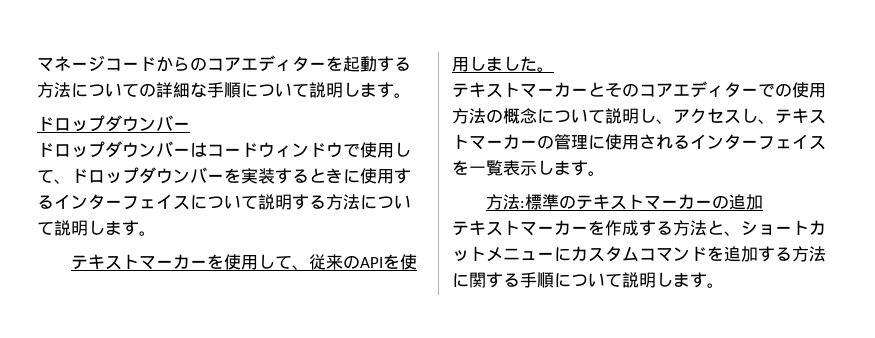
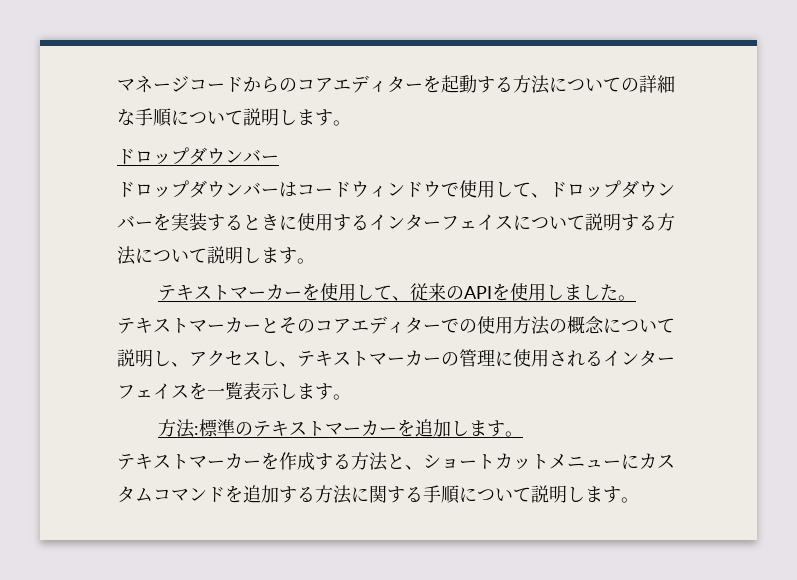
- 方法:標準のテキストマーカーの追加
+ 方法:標準のテキストマーカーを追加します。

